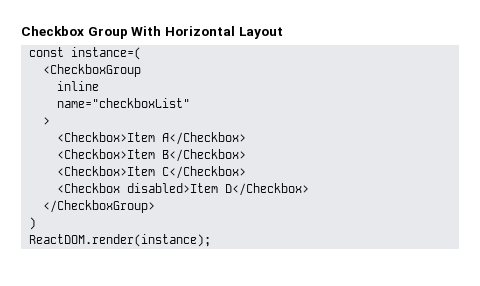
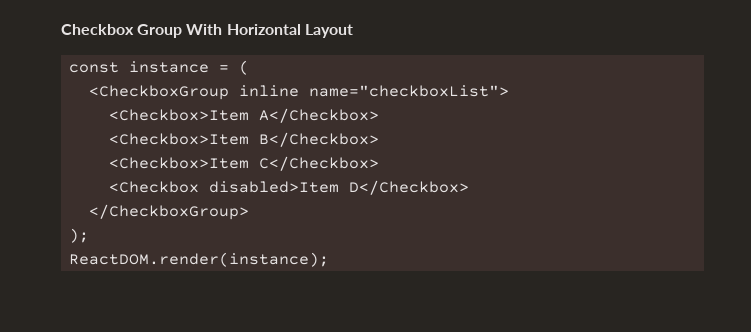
- const instance=(
+ const instance = (
- <CheckboxGroup
- inline
- name="checkboxList"
- >
+ <CheckboxGroup inline name="checkboxList">
- )
+ );

